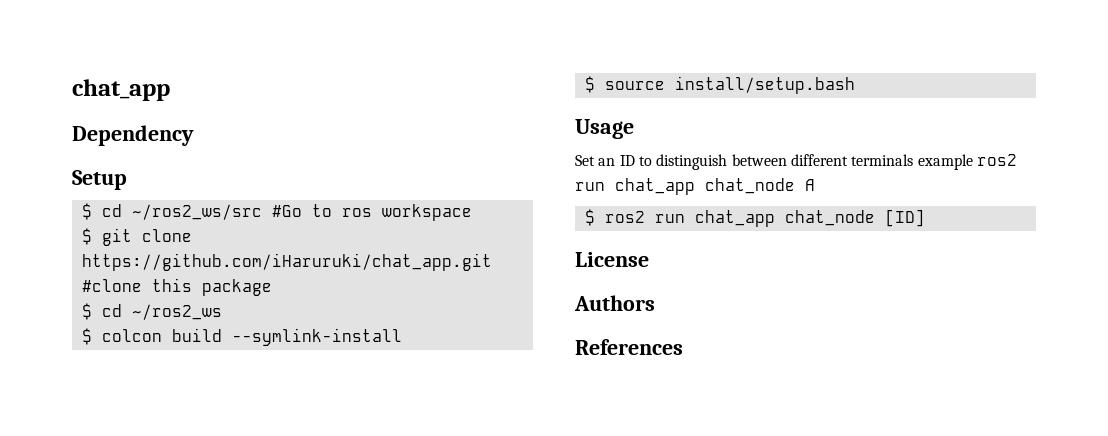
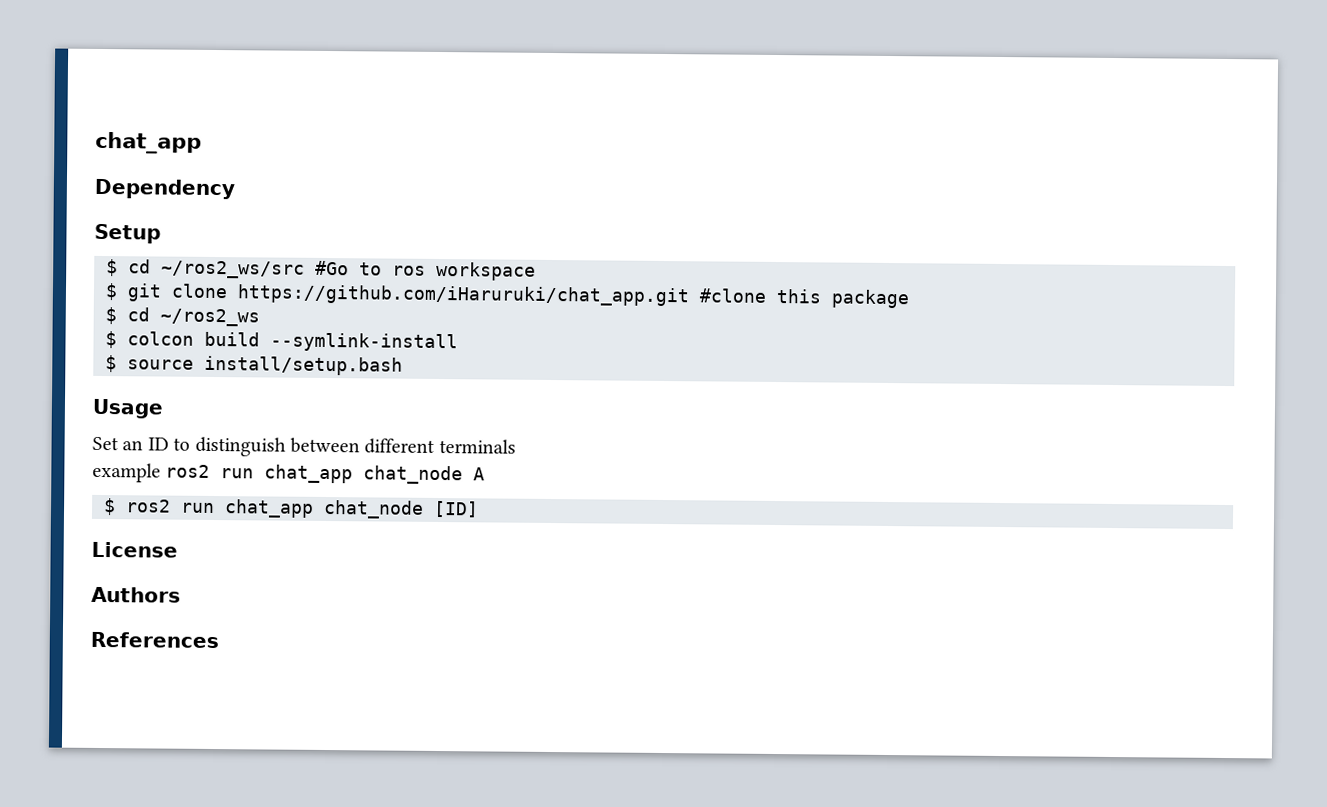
- Set an ID to distinguish between different terminals example ros2 run chat_app chat_node A
+ Set an ID to distinguish between different terminals
+ example ros2 run chat_app chat_node A

